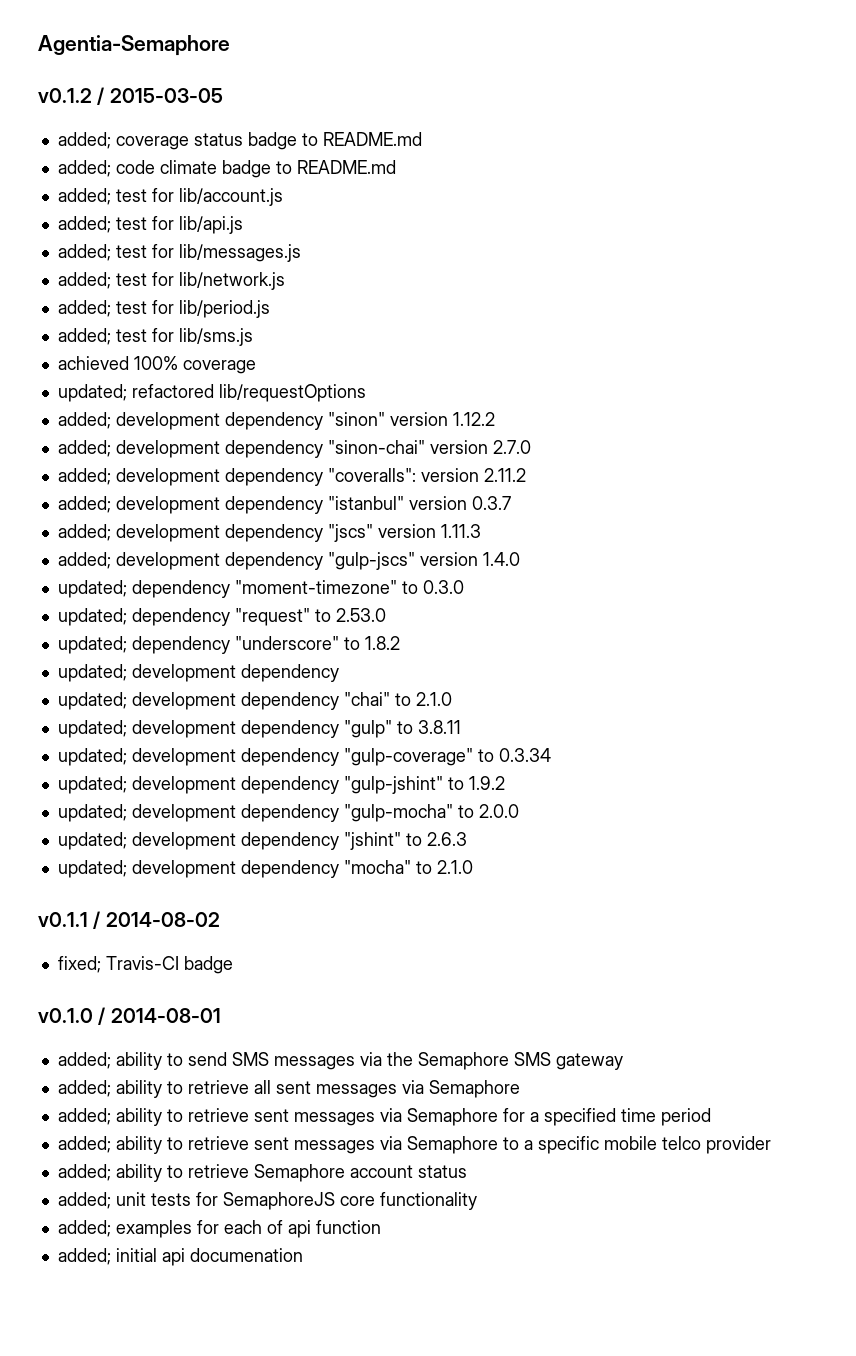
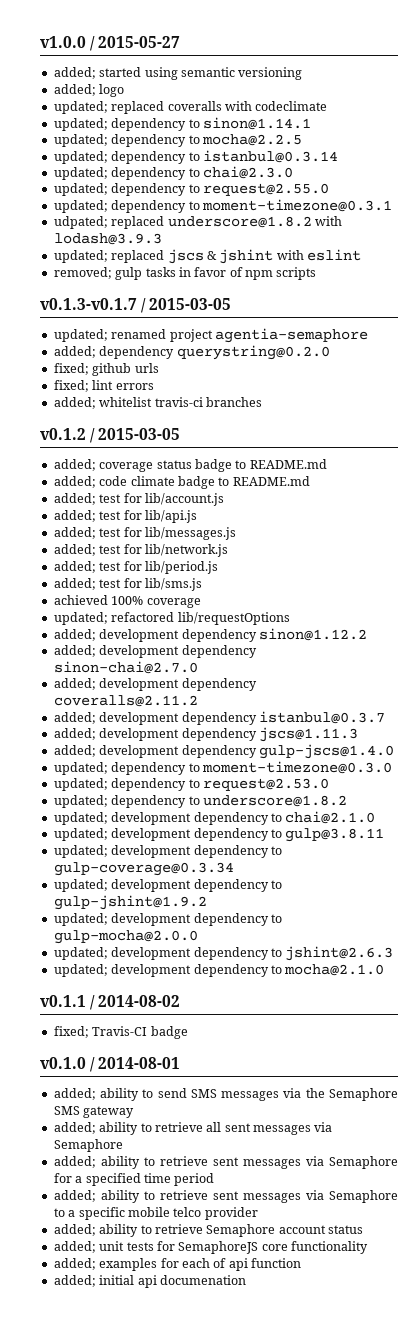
- Agentia-Semaphore
+ v1.0.0 / 2015-05-27
+ added; started using semantic versioning
+ added; logo
+ updated; replaced coveralls with codeclimate
+ updated; dependency to sinon@1.14.1
+ updated; dependency to mocha@2.2.5
+ updated; dependency to istanbul@0.3.14
+ updated; dependency to chai@2.3.0
+ updated; dependency to request@2.55.0
+ updated; dependency to moment-timezone@0.3.1
+ udpated; replaced underscore@1.8.2 with lodash@3.9.3
+ updated; replaced jscs & jshint with eslint
+ removed; gulp tasks in favor of npm scripts
+ v0.1.3-v0.1.7 / 2015-03-05
+ updated; renamed project agentia-semaphore
+ added; dependency querystring@0.2.0
+ fixed; github urls
+ fixed; lint errors
+ added; whitelist travis-ci branches
- added; development dependency "sinon" version 1.12.2
- added; development dependency "sinon-chai" version 2.7.0
- added; development dependency "coveralls": version 2.11.2
- added; development dependency "istanbul" version 0.3.7
- added; development dependency "jscs" version 1.11.3
- added; development dependency "gulp-jscs" version 1.4.0
- updated; dependency "moment-timezone" to 0.3.0
- updated; dependency "request" to 2.53.0
- updated; dependency "underscore" to 1.8.2
- updated; development dependency
- updated; development dependency "chai" to 2.1.0
- updated; development dependency "gulp" to 3.8.11
- updated; development dependency "gulp-coverage" to 0.3.34
- updated; development dependency "gulp-jshint" to 1.9.2
- updated; development dependency "gulp-mocha" to 2.0.0
- updated; development dependency "jshint" to 2.6.3
- updated; development dependency "mocha" to 2.1.0
+ added; development dependency sinon@1.12.2
+ added; development dependency sinon-chai@2.7.0
+ added; development dependency coveralls@2.11.2
+ added; development dependency istanbul@0.3.7
+ added; development dependency jscs@1.11.3
+ added; development dependency gulp-jscs@1.4.0
+ updated; dependency to moment-timezone@0.3.0
+ updated; dependency to request@2.53.0
+ updated; dependency to underscore@1.8.2
+ updated; development dependency to chai@2.1.0
+ updated; development dependency to gulp@3.8.11
+ updated; development dependency to gulp-coverage@0.3.34
+ updated; development dependency to gulp-jshint@1.9.2
+ updated; development dependency to gulp-mocha@2.0.0
+ updated; development dependency to jshint@2.6.3
+ updated; development dependency to mocha@2.1.0

